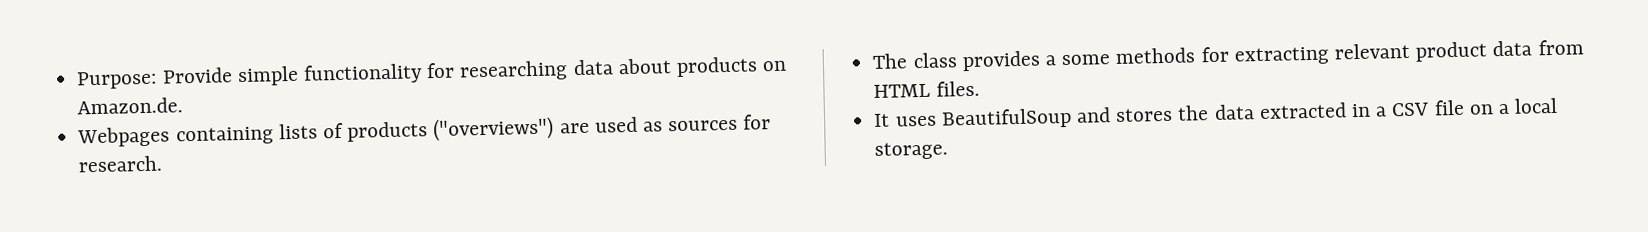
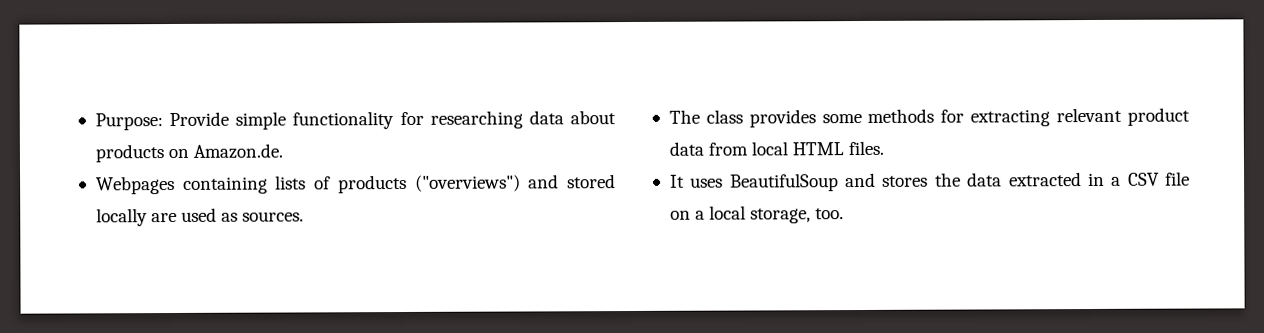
- Webpages containing lists of products ("overviews") are used as sources for research.
+ Webpages containing lists of products ("overviews") and stored locally are used as sources.
- The class provides a some methods for extracting relevant product data from HTML files.
+ The class provides some methods for extracting relevant product data from local HTML files.
- It uses BeautifulSoup and stores the data extracted in a CSV file on a local storage.
+ It uses BeautifulSoup and stores the data extracted in a CSV file on a local storage, too.

